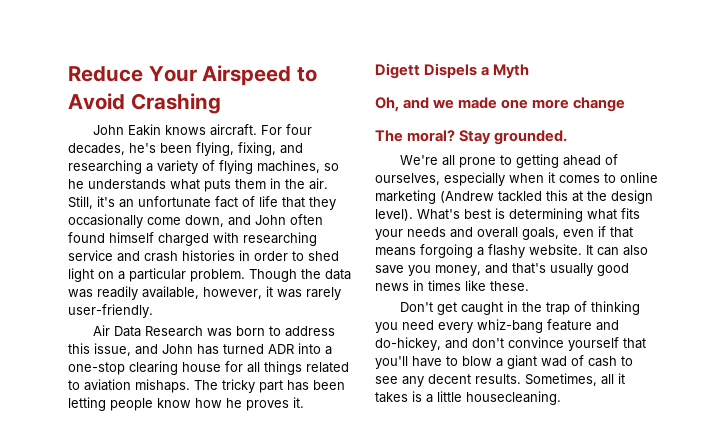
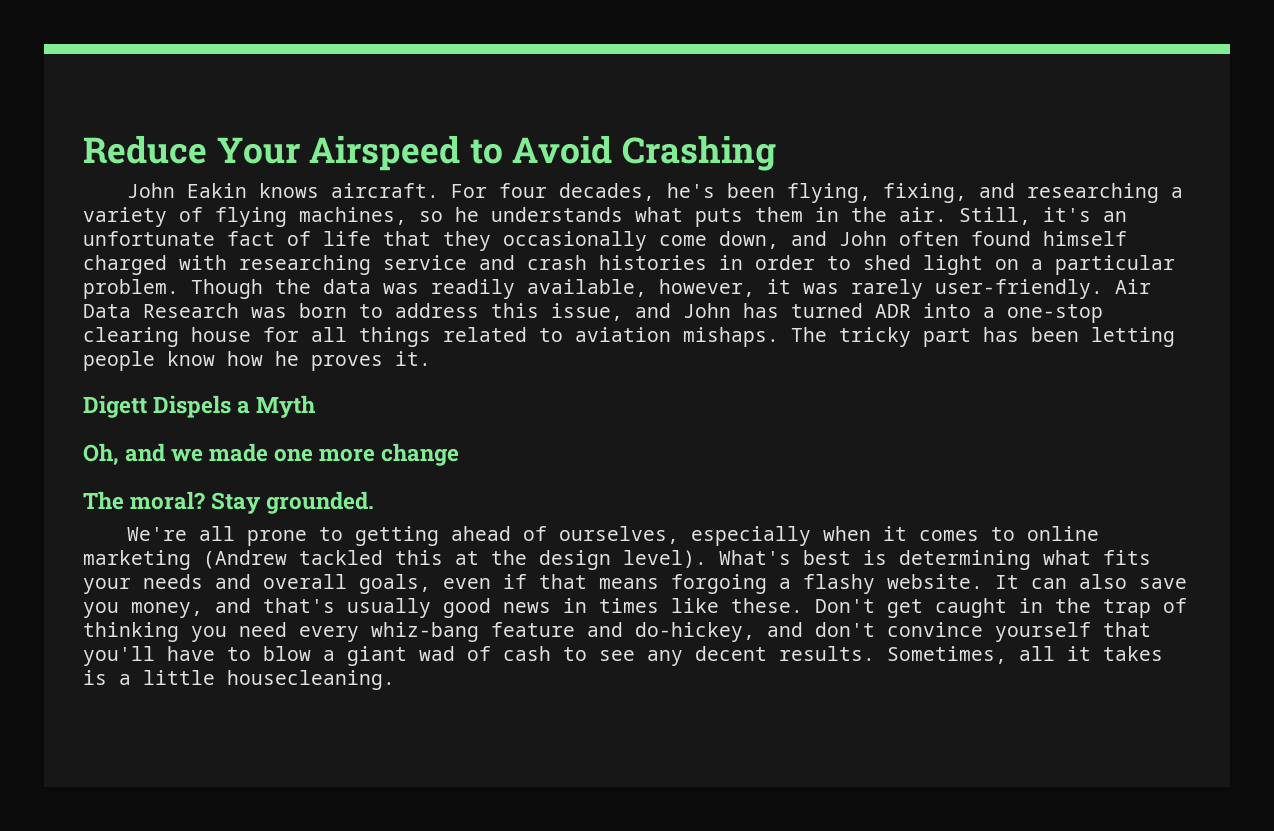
- Though the data was readily available, however, it was rarely user-friendly.
- Air Data Research was born to address this issue, and John has turned ADR into a one-stop clearing house for all things related to aviation mishaps.
+ Though the data was readily available, however, it was rarely user-friendly. Air Data Research was born to address this issue, and John has turned ADR into a one-stop clearing house for all things related to aviation mishaps.
- It can also save you money, and that's usually good news in times like these.
- Don't get caught in the trap of thinking you need every whiz-bang feature and do-hickey, and don't convince yourself that you'll have to blow a giant wad of cash to see any decent results.
+ It can also save you money, and that's usually good news in times like these. Don't get caught in the trap of thinking you need every whiz-bang feature and do-hickey, and don't convince yourself that you'll have to blow a giant wad of cash to see any decent results.

